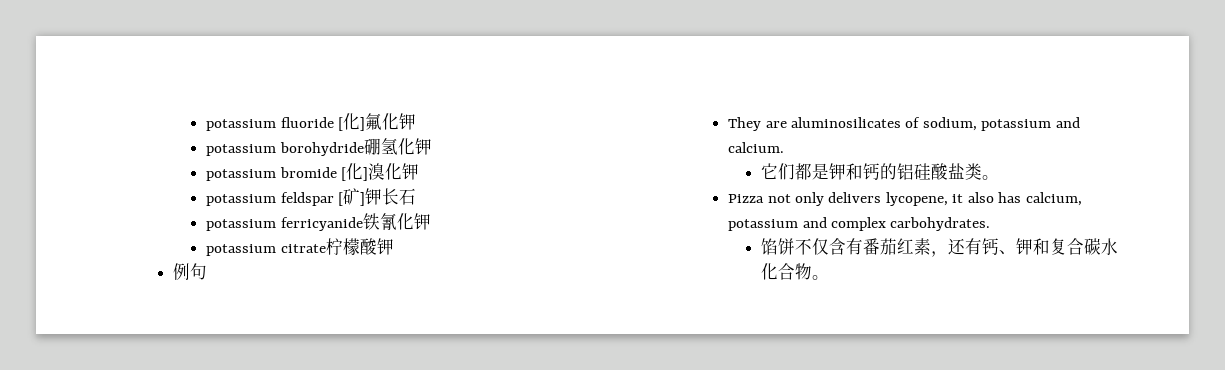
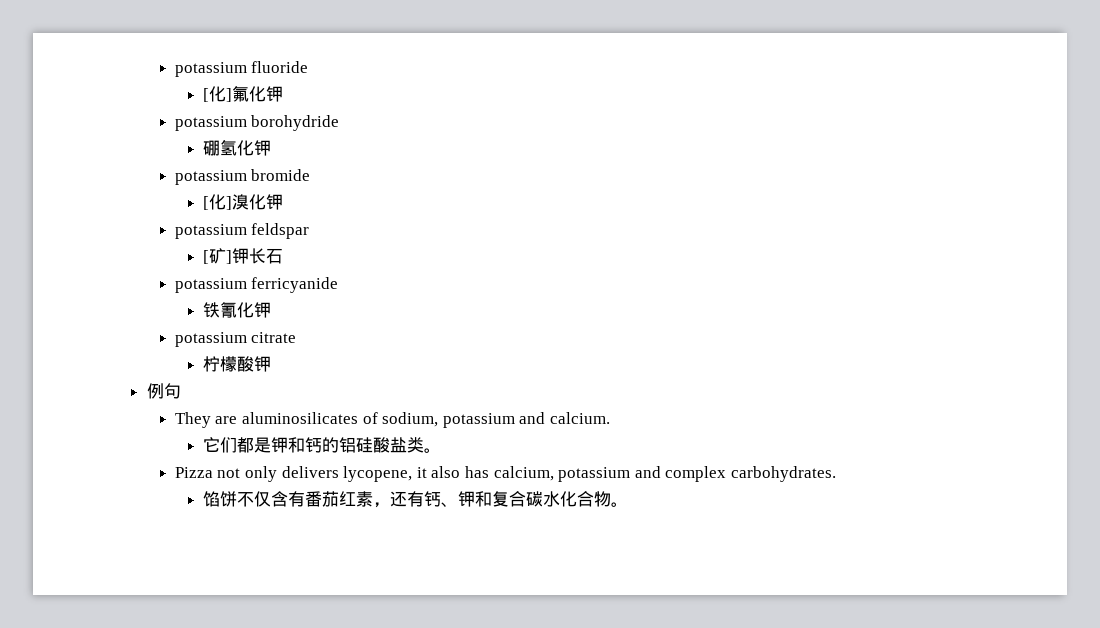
- potassium fluoride [化]氟化钾
+ potassium fluoride
+ [化]氟化钾
- potassium borohydride硼氢化钾
+ potassium borohydride
+ 硼氢化钾
- potassium bromide [化]溴化钾
+ potassium bromide
+ [化]溴化钾
- potassium feldspar [矿]钾长石
+ potassium feldspar
+ [矿]钾长石
- potassium ferricyanide铁氰化钾
+ potassium ferricyanide
+ 铁氰化钾
- potassium citrate柠檬酸钾
+ potassium citrate
+ 柠檬酸钾

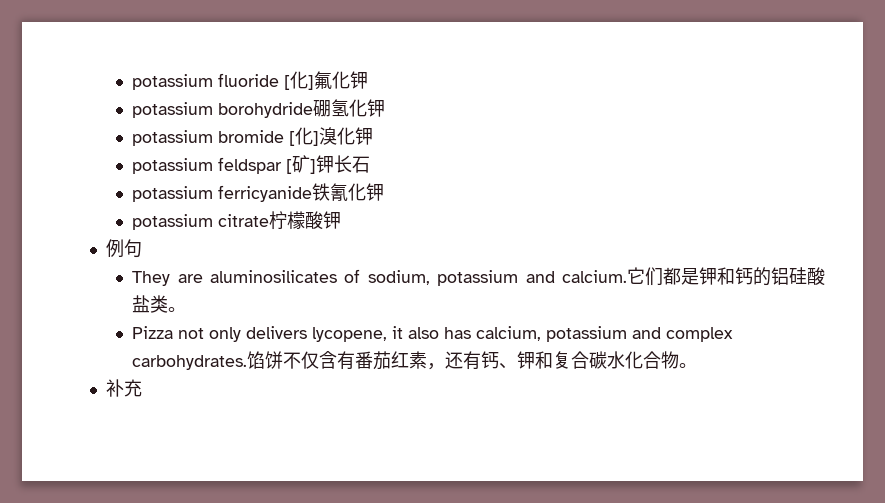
- potassium fluoride
- [化]氟化钾
+ potassium fluoride [化]氟化钾
- potassium borohydride
- 硼氢化钾
+ potassium borohydride硼氢化钾
- potassium bromide
- [化]溴化钾
+ potassium bromide [化]溴化钾
- potassium feldspar
- [矿]钾长石
+ potassium feldspar [矿]钾长石
- potassium ferricyanide
- 铁氰化钾
+ potassium ferricyanide铁氰化钾
- potassium citrate
- 柠檬酸钾
+ potassium citrate柠檬酸钾
- They are aluminosilicates of sodium, potassium and calcium.
- 它们都是钾和钙的铝硅酸盐类。
+ They are aluminosilicates of sodium, potassium and calcium.它们都是钾和钙的铝硅酸盐类。
- Pizza not only delivers lycopene, it also has calcium, potassium and complex carbohydrates.
- 馅饼不仅含有番茄红素，还有钙、钾和复合碳水化合物。
+ Pizza not only delivers lycopene, it also has calcium, potassium and complex carbohydrates.馅饼不仅含有番茄红素，还有钙、钾和复合碳水化合物。
+ 补充

